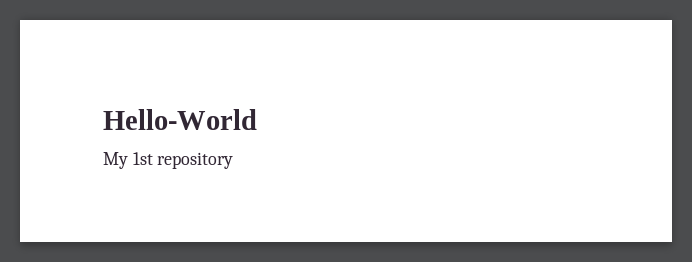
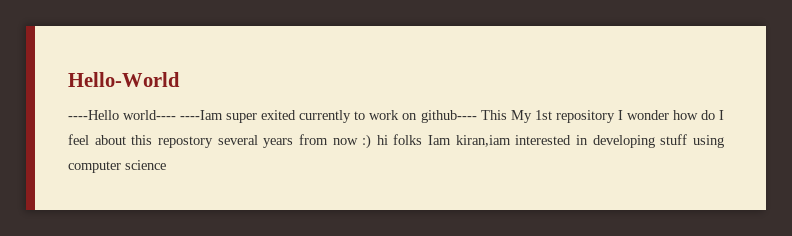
- My 1st repository
+ ----Hello world---- ----Iam super exited currently to work on github---- This My 1st repository I wonder how do I feel about this repostory several years from now :) hi folks Iam kiran,iam interested in developing stuff using computer science

